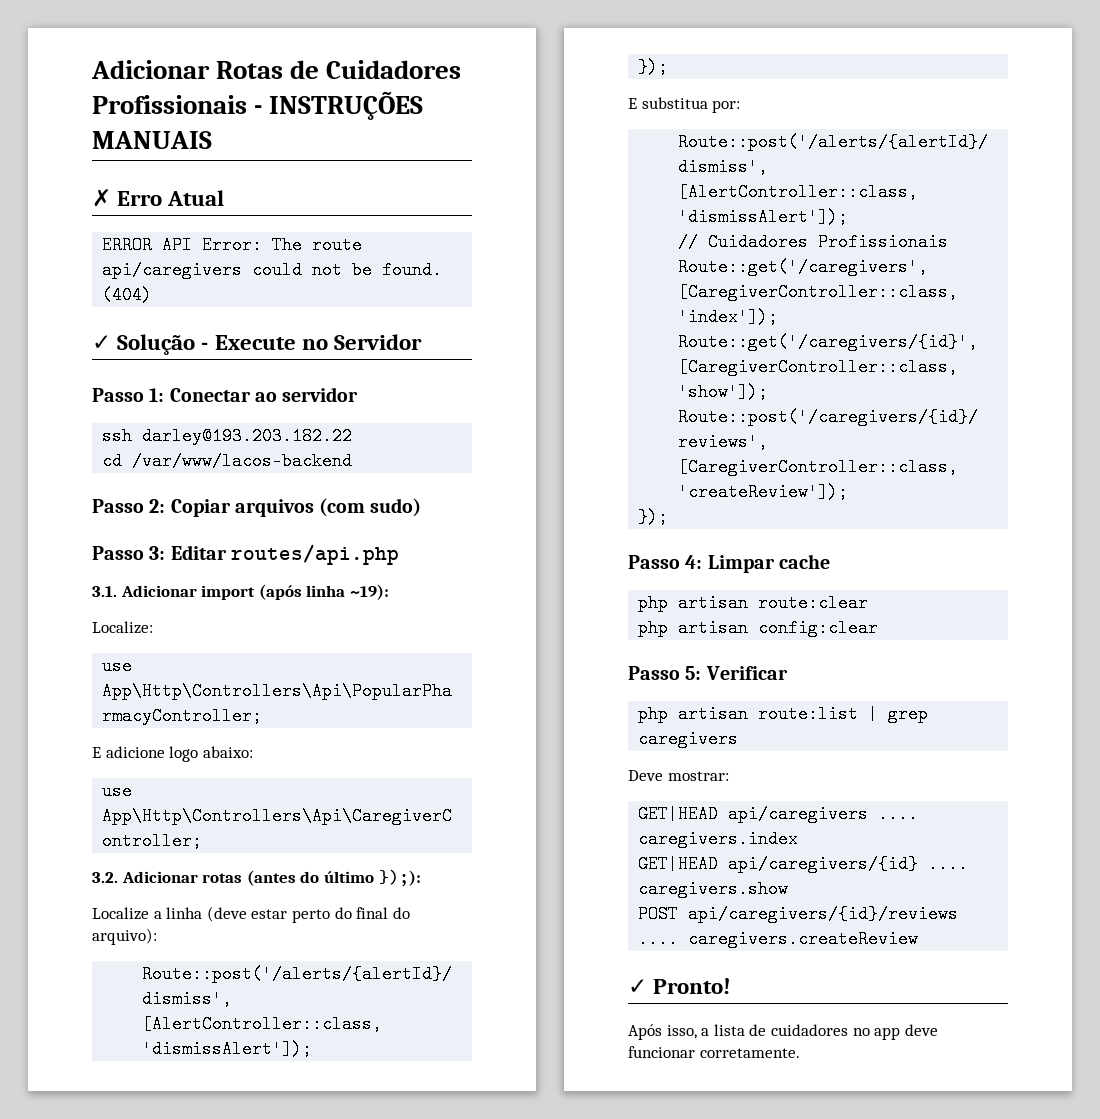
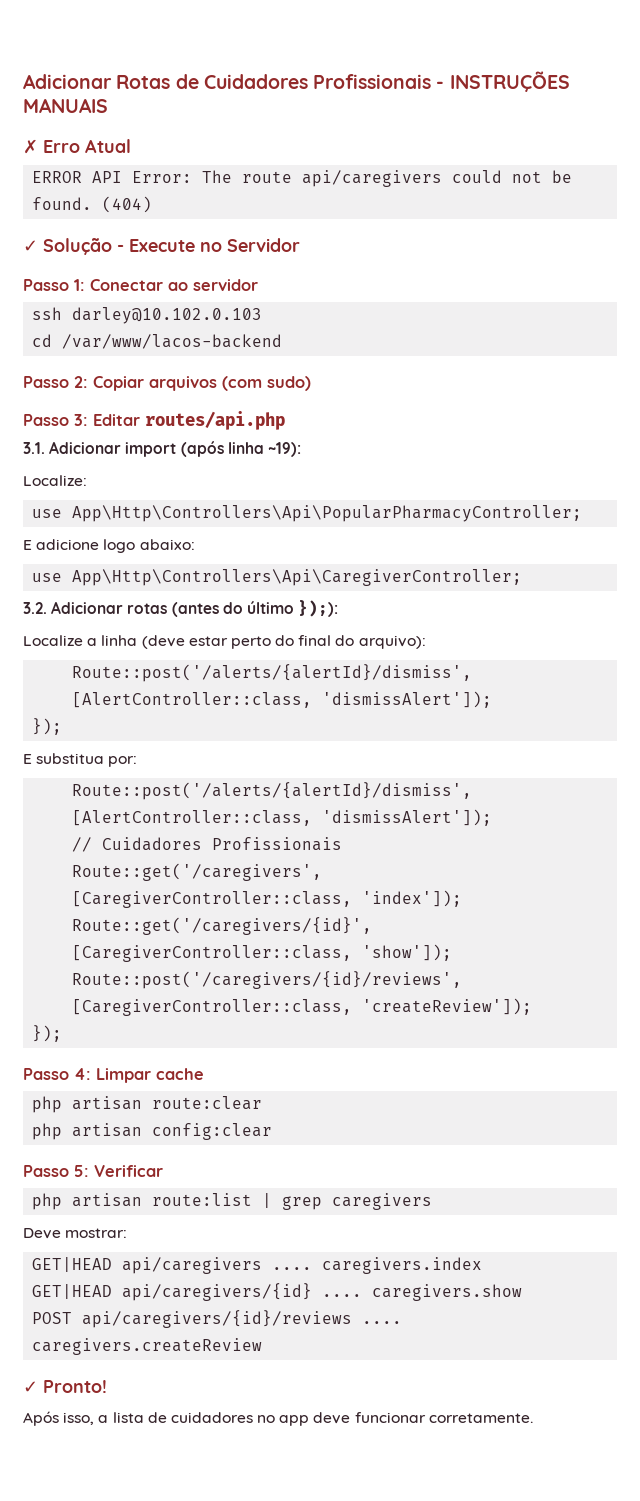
- ssh darley@193.203.182.22
+ ssh darley@10.102.0.103

